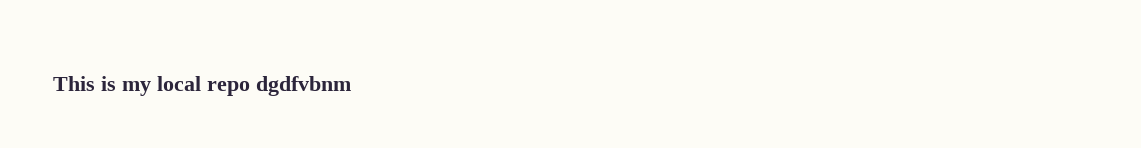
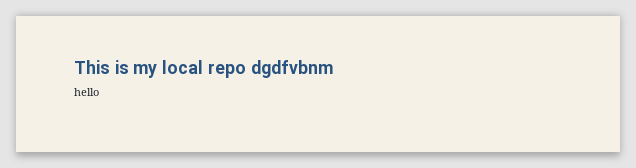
+ hello

